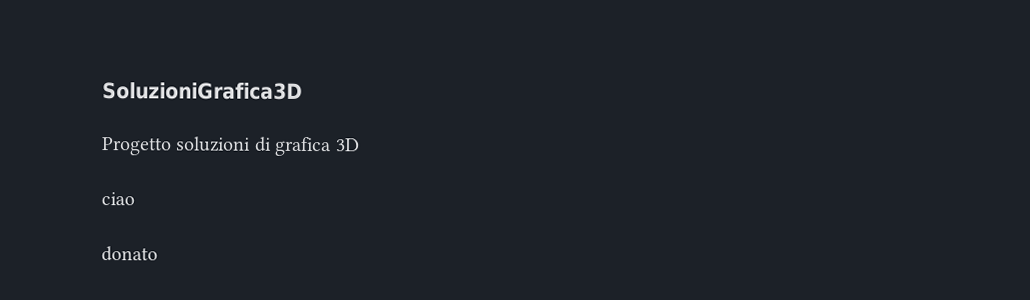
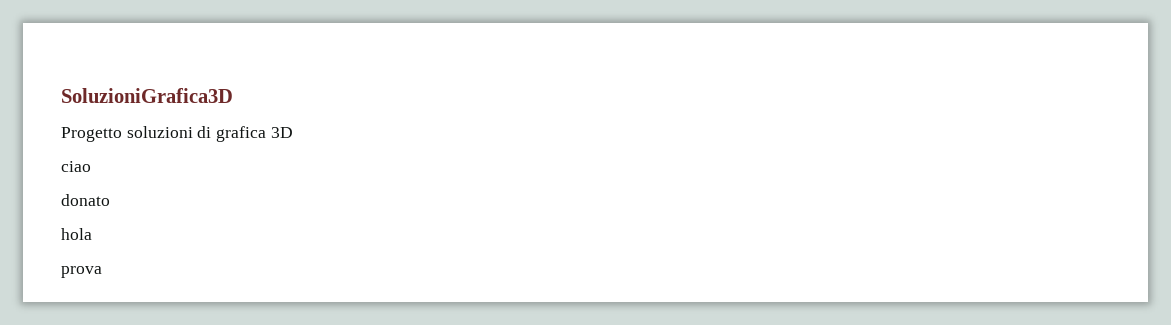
+ hola
+ prova

